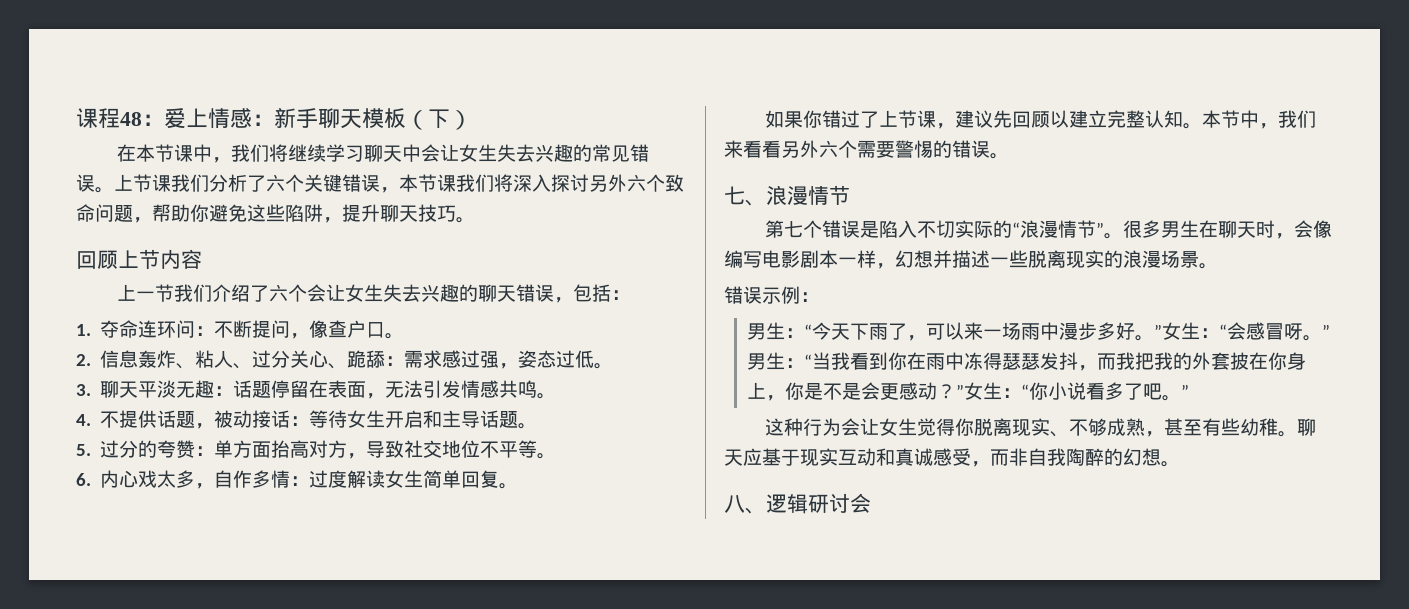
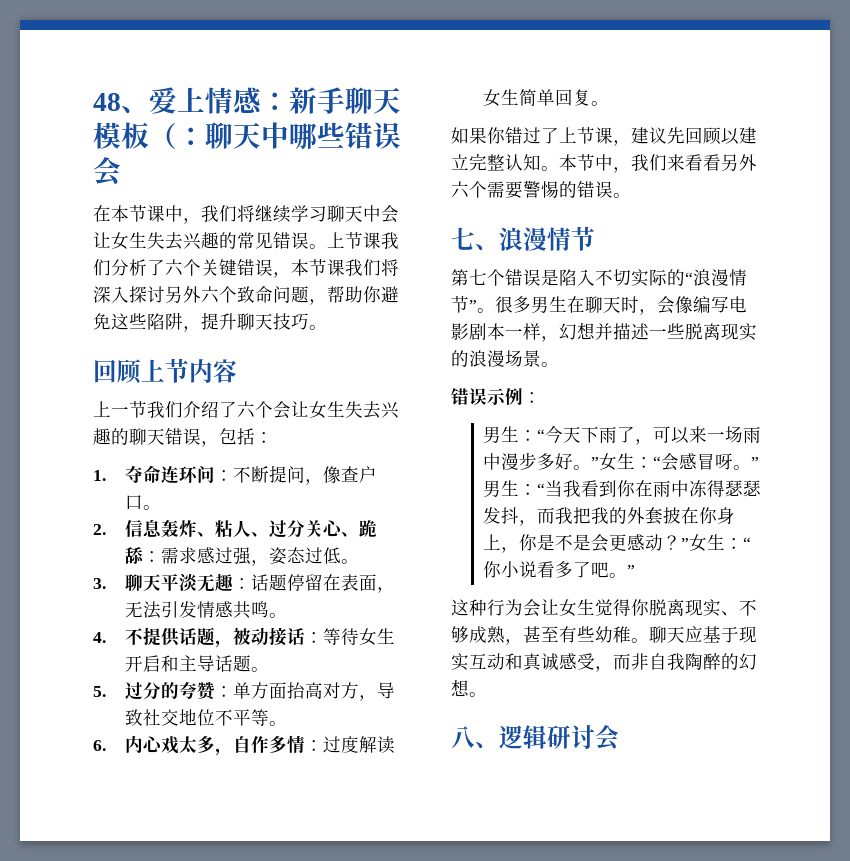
- 课程48：爱上情感：新手聊天模板（下）
+ 48、爱上情感：新手聊天模板（：聊天中哪些错误会

